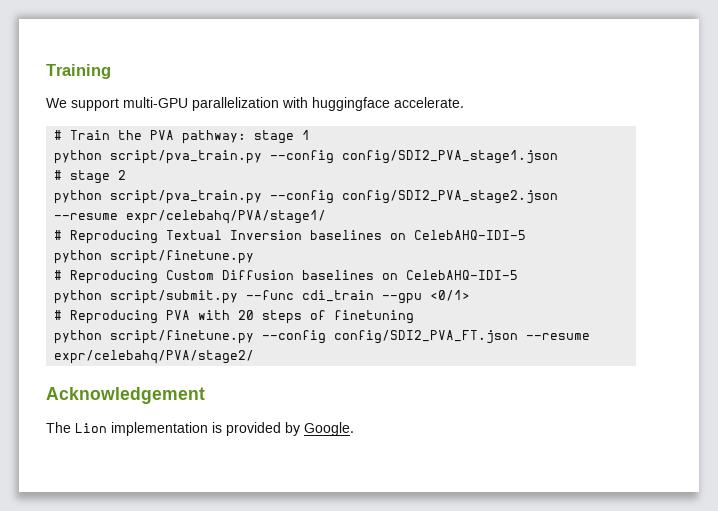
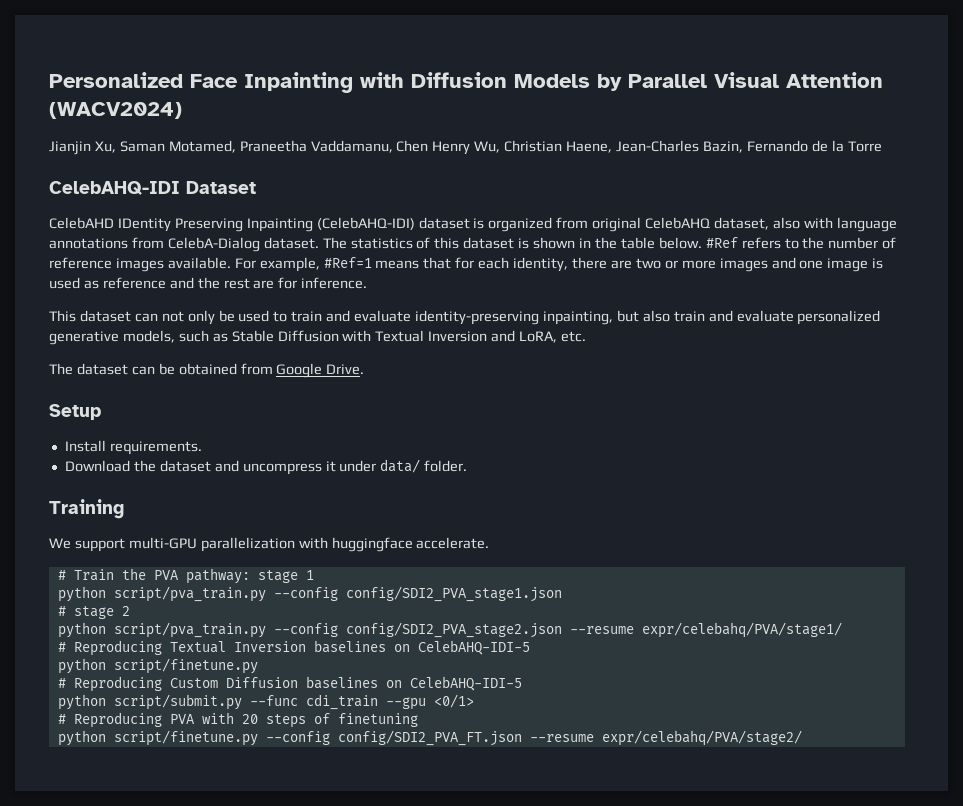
+ Personalized Face Inpainting with Diffusion Models by Parallel Visual Attention (WACV2024)
+ Jianjin Xu, Saman Motamed, Praneetha Vaddamanu, Chen Henry Wu, Christian Haene, Jean-Charles Bazin, Fernando de la Torre
+ CelebAHQ-IDI Dataset
+ CelebAHD IDentity Preserving Inpainting (CelebAHQ-IDI) dataset is organized from original CelebAHQ dataset, also with language annotations from CelebA-Dialog dataset. The statistics of this dataset is shown in the table below. #Ref refers to the number of reference images available. For example, #Ref=1 means that for each identity, there are two or more images and one image is used as reference and the rest are for inference.
+ This dataset can not only be used to train and evaluate identity-preserving inpainting, but also train and evaluate personalized generative models, such as Stable Diffusion with Textual Inversion and LoRA, etc.
+ The dataset can be obtained from Google Drive.
+ Setup
+ Install requirements.
+ Download the dataset and uncompress it under data/ folder.
- Acknowledgement
- The Lion implementation is provided by Google.

